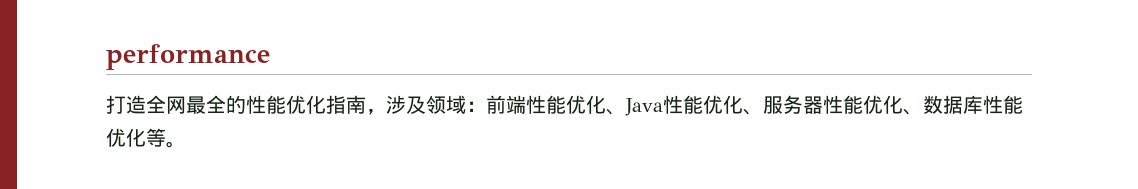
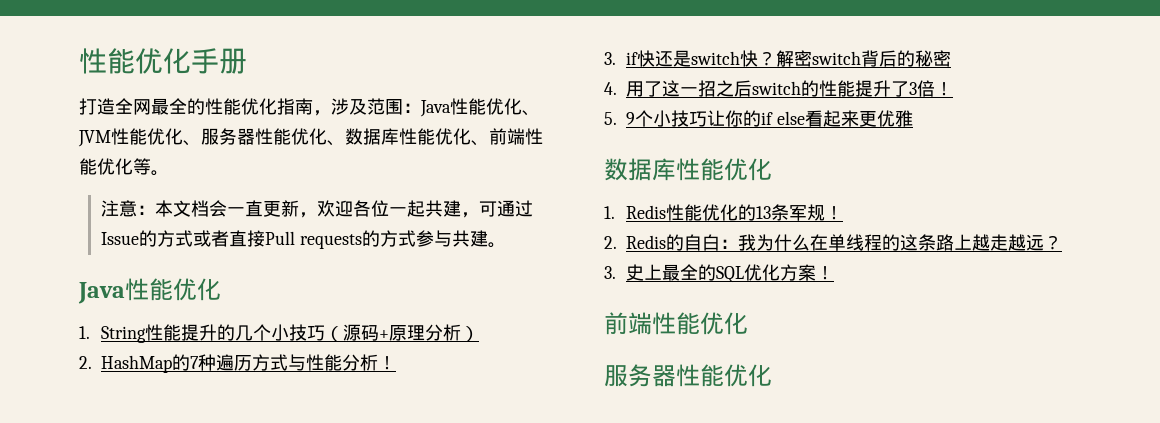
- performance
+ 性能优化手册
- 打造全网最全的性能优化指南，涉及领域：前端性能优化、Java性能优化、服务器性能优化、数据库性能优化等。
+ 打造全网最全的性能优化指南，涉及范围：Java性能优化、JVM性能优化、服务器性能优化、数据库性能优化、前端性能优化等。
+ 注意：本文档会一直更新，欢迎各位一起共建，可通过Issue的方式或者直接Pull requests的方式参与共建。
+ Java性能优化
+ 1. String性能提升的几个小技巧（源码+原理分析）
+ 2. HashMap的7种遍历方式与性能分析！
+ 3. if快还是switch快？解密switch背后的秘密
+ 4.用了这一招之后switch的性能提升了3倍！
+ 5. 9个小技巧让你的if else看起来更优雅
+ 数据库性能优化
+ 1. Redis性能优化的13条军规！
+ 2. Redis的自白：我为什么在单线程的这条路上越走越远？
+ 3.史上最全的SQL优化方案！
+ 前端性能优化
+ 服务器性能优化

